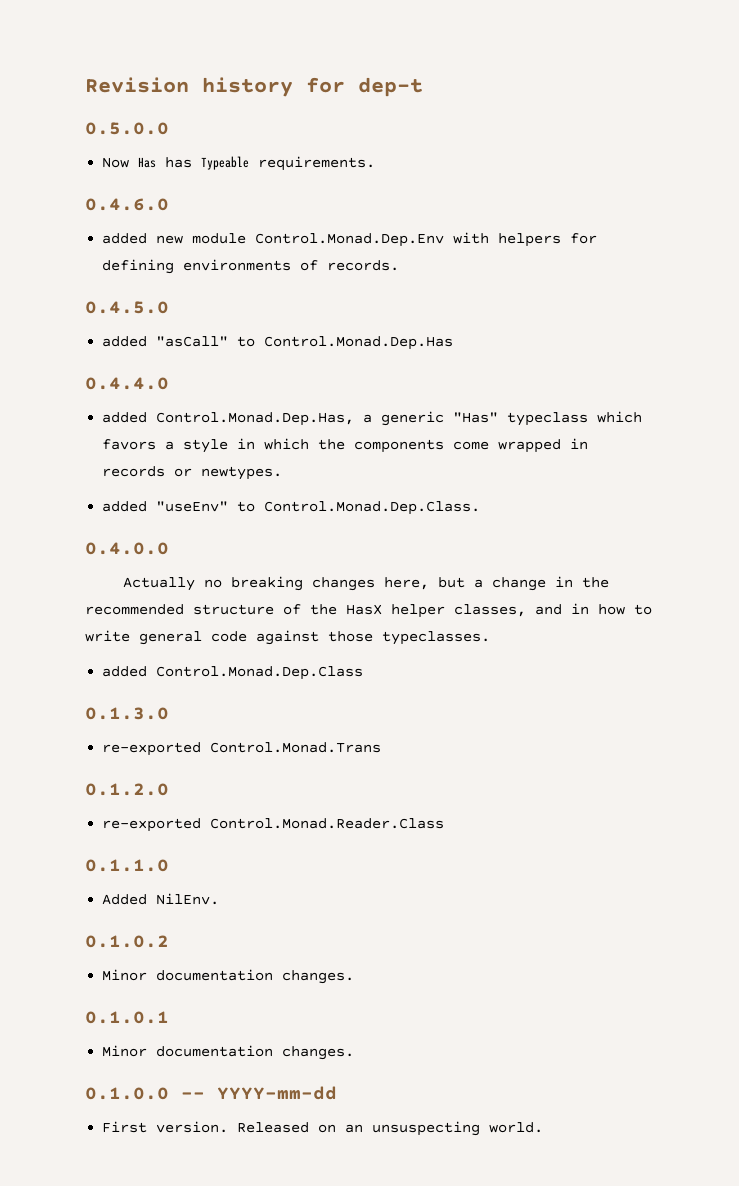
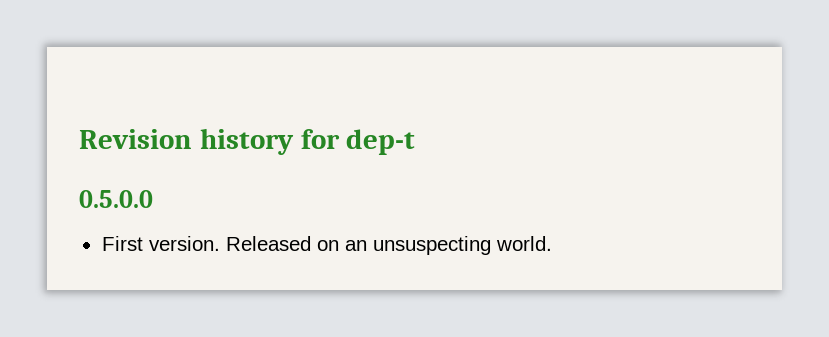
- Now Has has Typeable requirements.
- 0.4.6.0
- added new module Control.Monad.Dep.Env with helpers for defining environments of records.
- 0.4.5.0
- added "asCall" to Control.Monad.Dep.Has
- 0.4.4.0
- added Control.Monad.Dep.Has, a generic "Has" typeclass which favors a style in which the components come wrapped in records or newtypes.
- added "useEnv" to Control.Monad.Dep.Class.
- 0.4.0.0
- Actually no breaking changes here, but a change in the recommended structure of the HasX helper classes, and in how to write general code against those typeclasses.
- added Control.Monad.Dep.Class
- 0.1.3.0
- re-exported Control.Monad.Trans
- 0.1.2.0
- re-exported Control.Monad.Reader.Class
- 0.1.1.0
- Added NilEnv.
- 0.1.0.2
- Minor documentation changes.
- 0.1.0.1
- Minor documentation changes.
- 0.1.0.0 -- YYYY-mm-dd

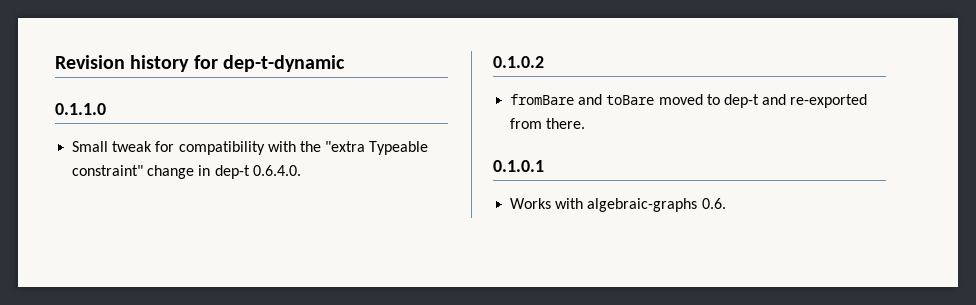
- Revision history for dep-t
- 0.5.0.0
- First version. Released on an unsuspecting world.
+ Revision history for dep-t-dynamic
+ 0.1.1.0
+ Small tweak for compatibility with the "extra Typeable constraint" change in dep-t 0.6.4.0.
+ 0.1.0.2
+ fromBare and toBare moved to dep-t and re-exported from there.
+ 0.1.0.1
+ Works with algebraic-graphs 0.6.

